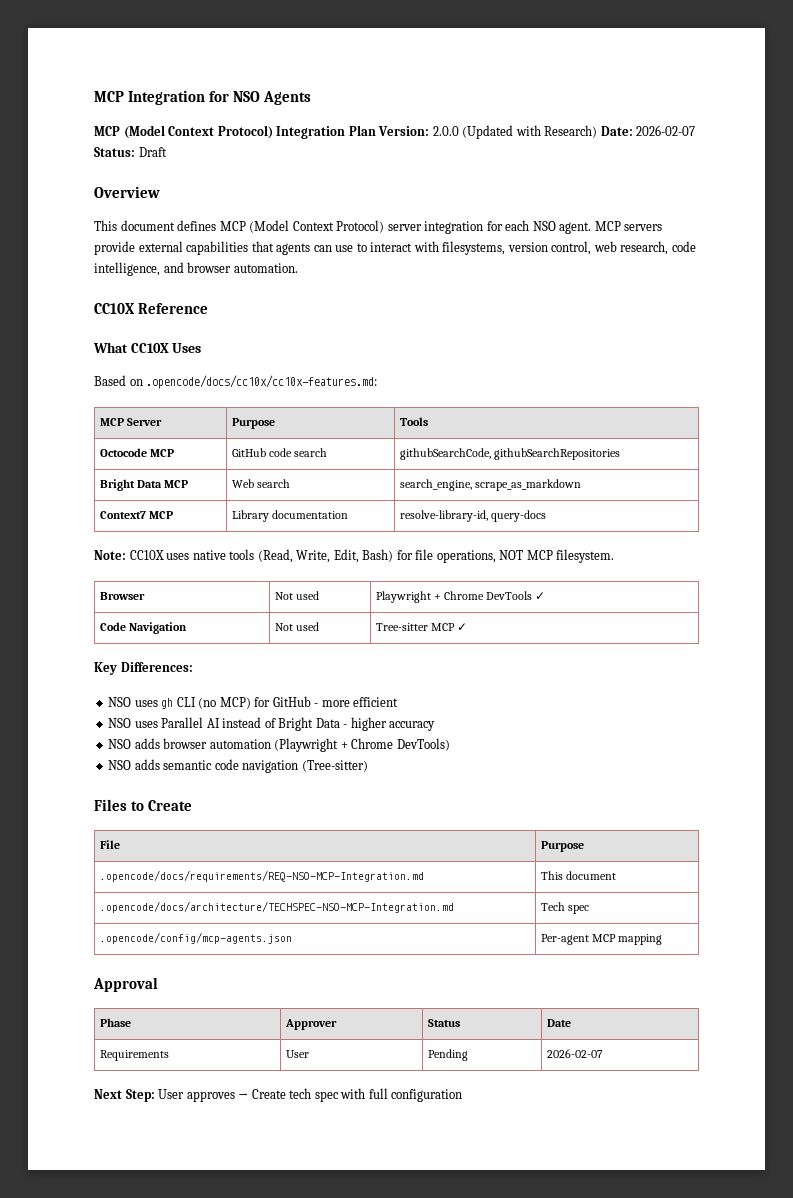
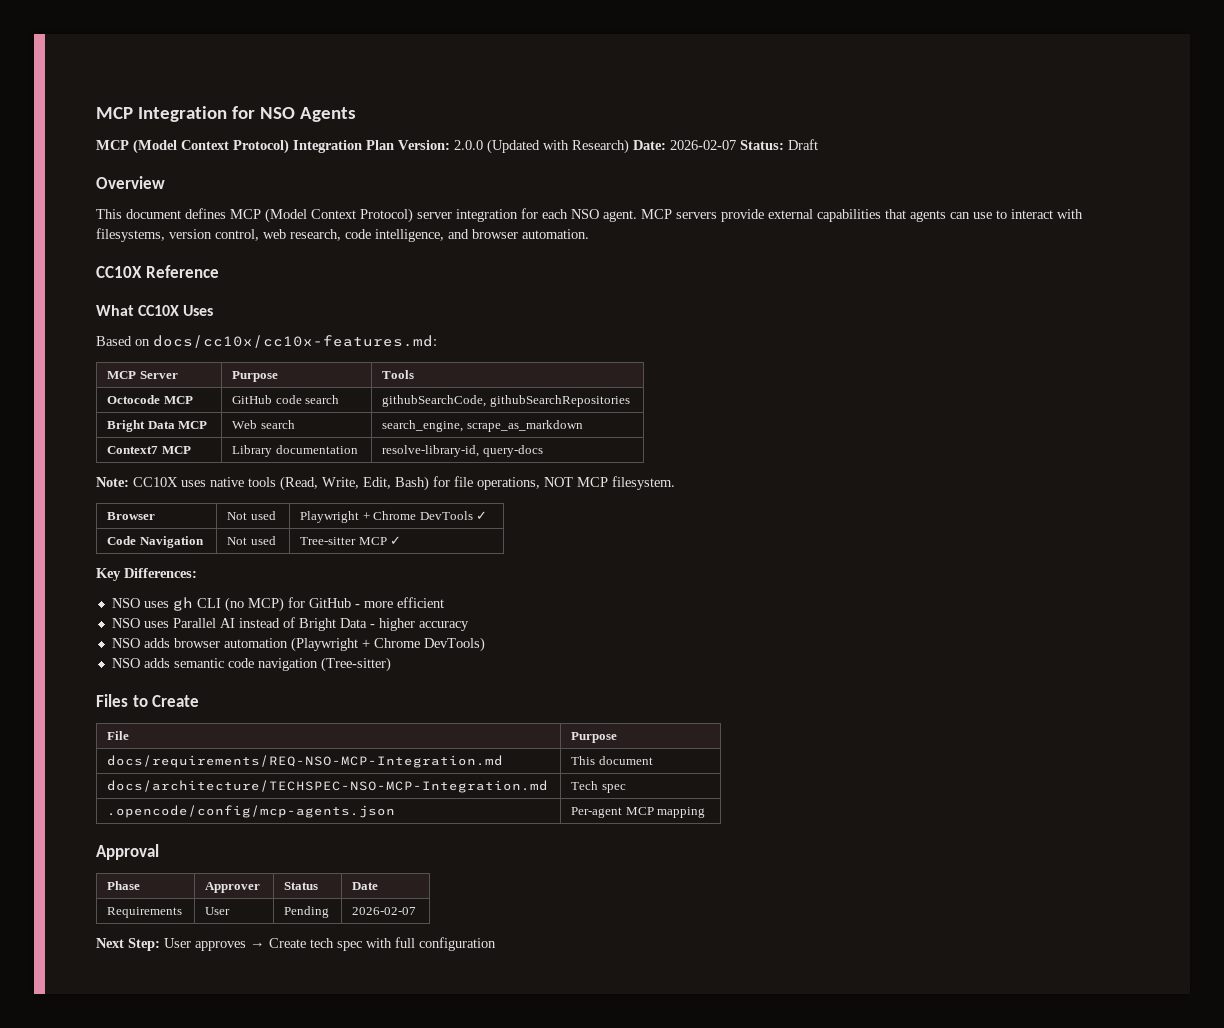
- Based on .opencode/docs/cc10x/cc10x-features.md:
+ Based on docs/cc10x/cc10x-features.md:
- .opencode/docs/requirements/REQ-NSO-MCP-Integration.md | This document
+ docs/requirements/REQ-NSO-MCP-Integration.md | This document
- .opencode/docs/architecture/TECHSPEC-NSO-MCP-Integration.md | Tech spec
+ docs/architecture/TECHSPEC-NSO-MCP-Integration.md | Tech spec

